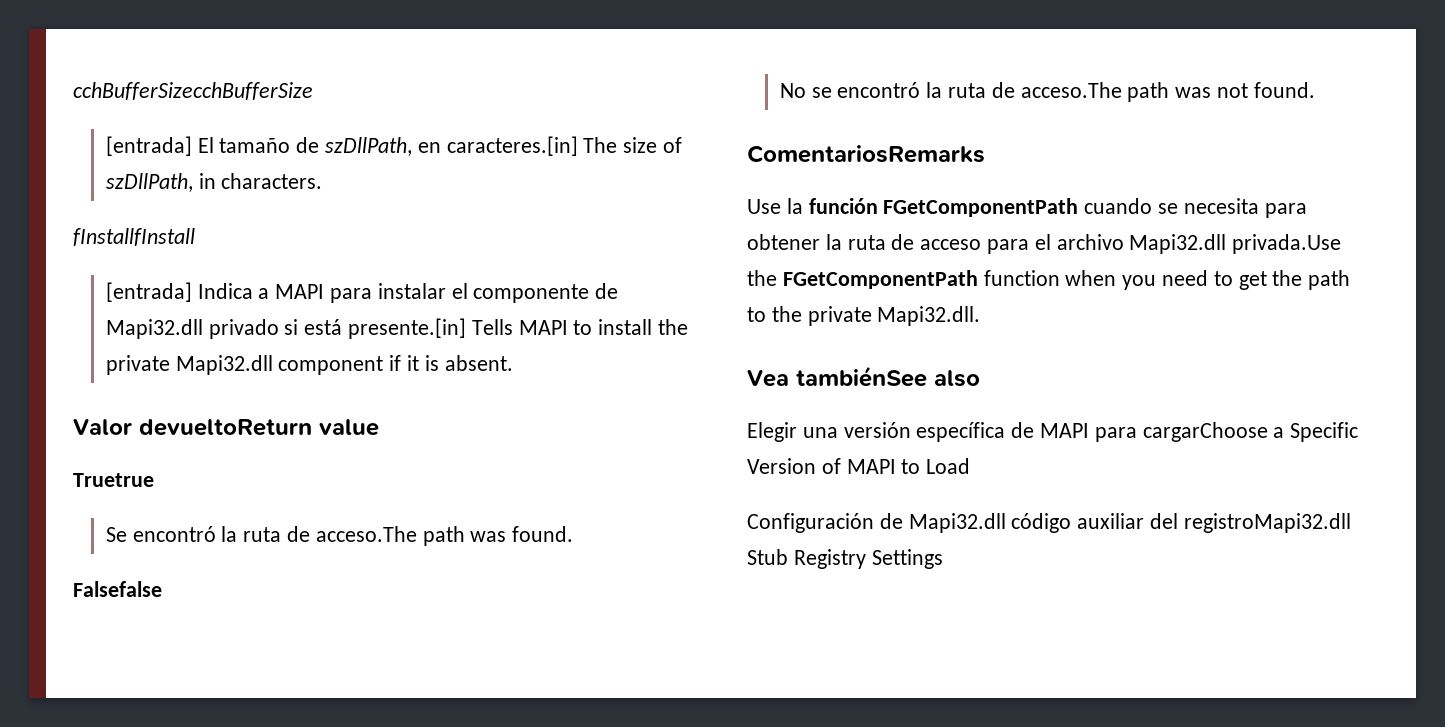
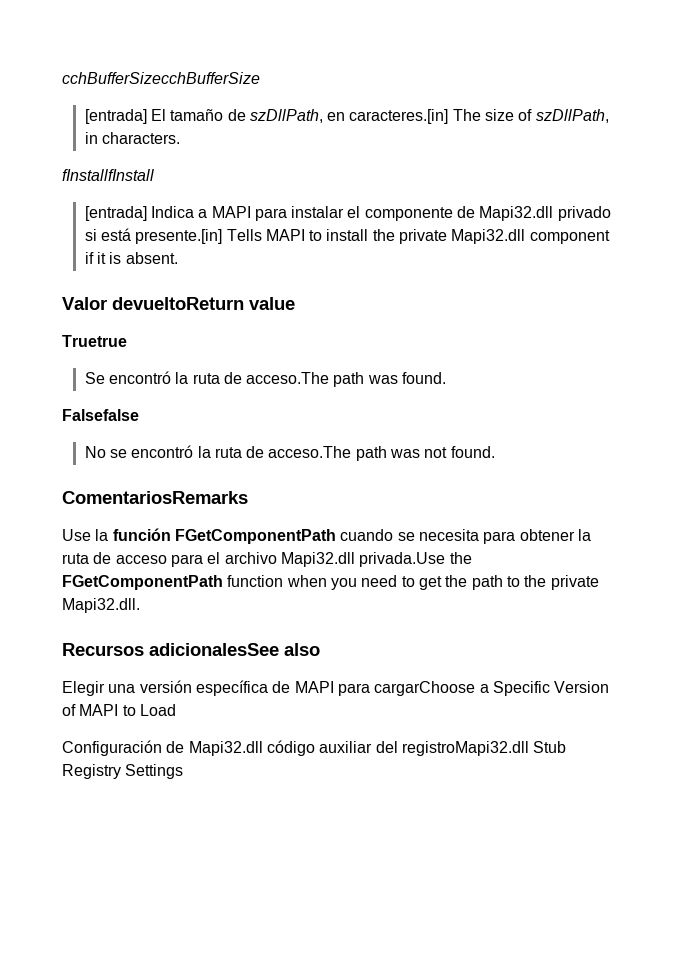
- Vea tambiénSee also
+ Recursos adicionalesSee also

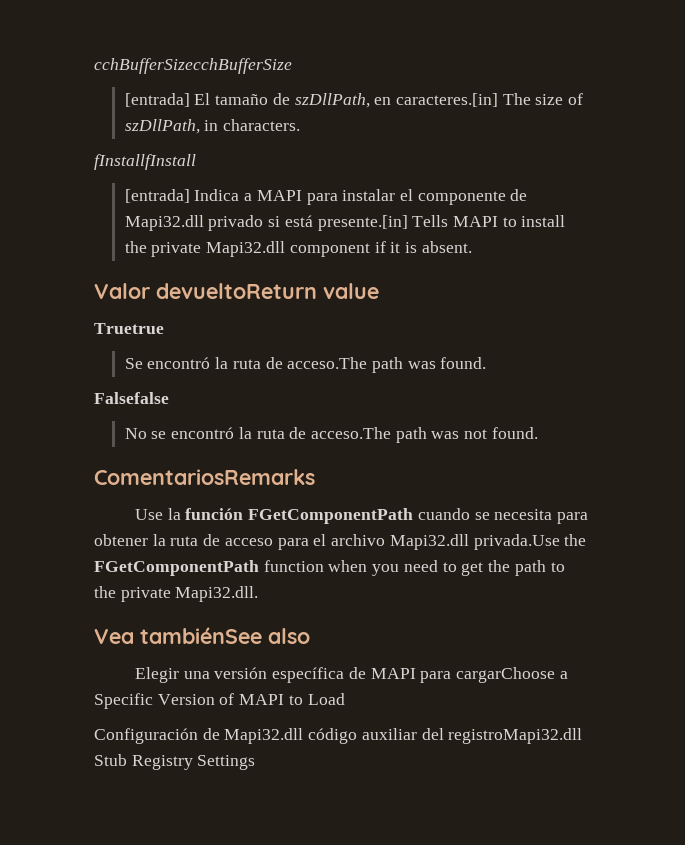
- Recursos adicionalesSee also
+ Vea tambiénSee also

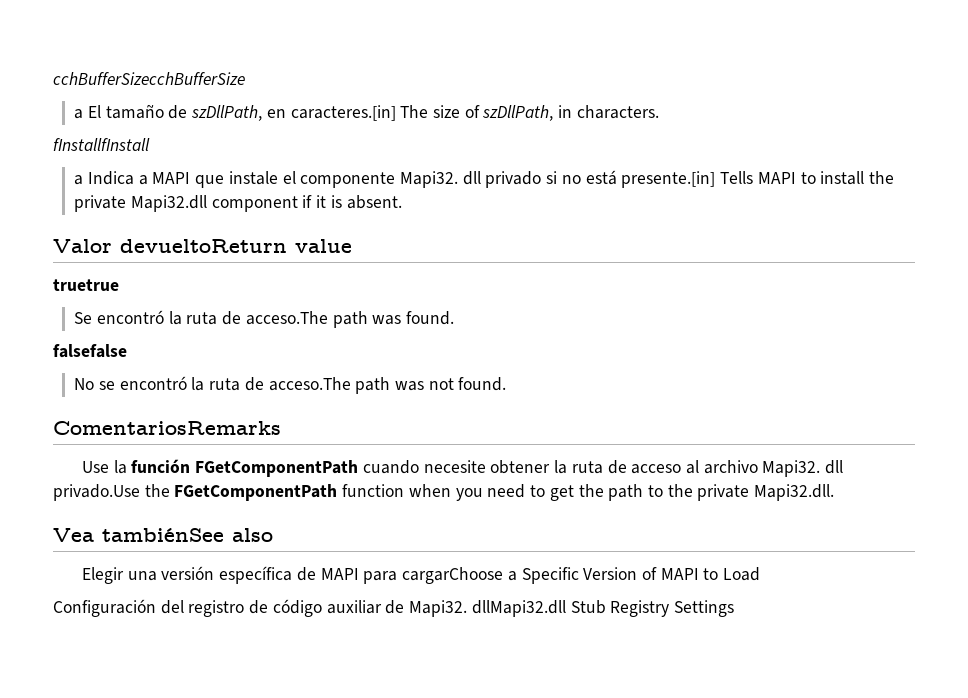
- [entrada] El tamaño de szDllPath, en caracteres.[in] The size of szDllPath, in characters.
+ a El tamaño de szDllPath, en caracteres.[in] The size of szDllPath, in characters.
- [entrada] Indica a MAPI para instalar el componente de Mapi32.dll privado si está presente.[in] Tells MAPI to install the private Mapi32.dll component if it is absent.
+ a Indica a MAPI que instale el componente Mapi32. dll privado si no está presente.[in] Tells MAPI to install the private Mapi32.dll component if it is absent.
- Truetrue
+ truetrue
- Falsefalse
+ falsefalse
- Use la función FGetComponentPath cuando se necesita para obtener la ruta de acceso para el archivo Mapi32.dll privada.Use the FGetComponentPath function when you need to get the path to the private Mapi32.dll.
+ Use la función FGetComponentPath cuando necesite obtener la ruta de acceso al archivo Mapi32. dll privado.Use the FGetComponentPath function when you need to get the path to the private Mapi32.dll.
- Configuración de Mapi32.dll código auxiliar del registroMapi32.dll Stub Registry Settings
+ Configuración del registro de código auxiliar de Mapi32. dllMapi32.dll Stub Registry Settings

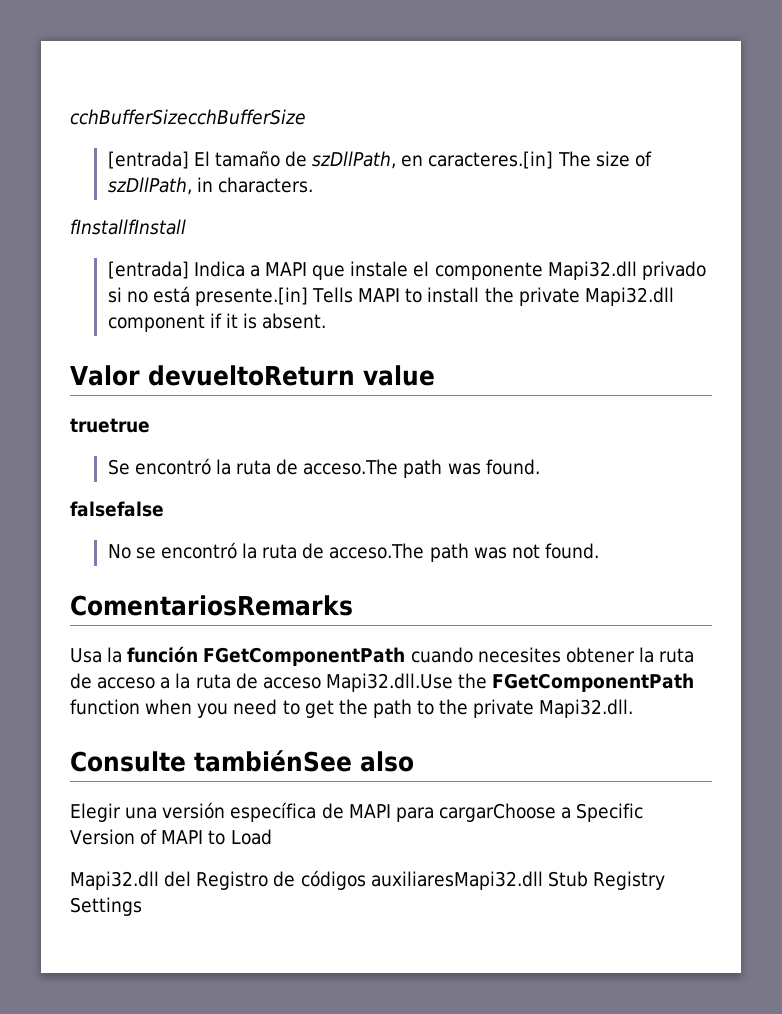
- a El tamaño de szDllPath, en caracteres.[in] The size of szDllPath, in characters.
+ [entrada] El tamaño de szDllPath, en caracteres.[in] The size of szDllPath, in characters.
- a Indica a MAPI que instale el componente Mapi32. dll privado si no está presente.[in] Tells MAPI to install the private Mapi32.dll component if it is absent.
+ [entrada] Indica a MAPI que instale el componente Mapi32.dll privado si no está presente.[in] Tells MAPI to install the private Mapi32.dll component if it is absent.
- Use la función FGetComponentPath cuando necesite obtener la ruta de acceso al archivo Mapi32. dll privado.Use the FGetComponentPath function when you need to get the path to the private Mapi32.dll.
+ Usa la función FGetComponentPath cuando necesites obtener la ruta de acceso a la ruta de acceso Mapi32.dll.Use the FGetComponentPath function when you need to get the path to the private Mapi32.dll.
- Vea tambiénSee also
+ Consulte tambiénSee also
- Configuración del registro de código auxiliar de Mapi32. dllMapi32.dll Stub Registry Settings
+ Mapi32.dll del Registro de códigos auxiliaresMapi32.dll Stub Registry Settings

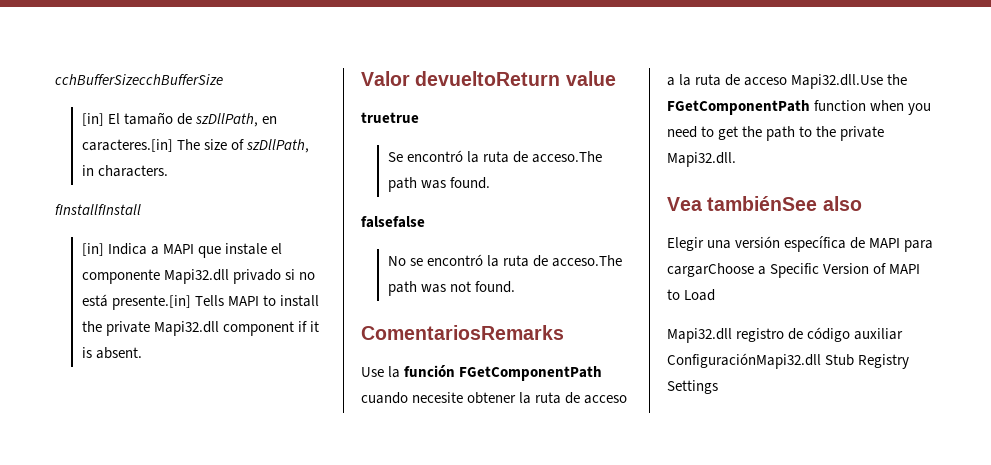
- [entrada] El tamaño de szDllPath, en caracteres.[in] The size of szDllPath, in characters.
+ [in] El tamaño de szDllPath, en caracteres.[in] The size of szDllPath, in characters.
- [entrada] Indica a MAPI que instale el componente Mapi32.dll privado si no está presente.[in] Tells MAPI to install the private Mapi32.dll component if it is absent.
+ [in] Indica a MAPI que instale el componente Mapi32.dll privado si no está presente.[in] Tells MAPI to install the private Mapi32.dll component if it is absent.
- Usa la función FGetComponentPath cuando necesites obtener la ruta de acceso a la ruta de acceso Mapi32.dll.Use the FGetComponentPath function when you need to get the path to the private Mapi32.dll.
+ Use la función FGetComponentPath cuando necesite obtener la ruta de acceso a la ruta de acceso Mapi32.dll.Use the FGetComponentPath function when you need to get the path to the private Mapi32.dll.
- Consulte tambiénSee also
+ Vea tambiénSee also
- Mapi32.dll del Registro de códigos auxiliaresMapi32.dll Stub Registry Settings
+ Mapi32.dll registro de código auxiliar ConfiguraciónMapi32.dll Stub Registry Settings

